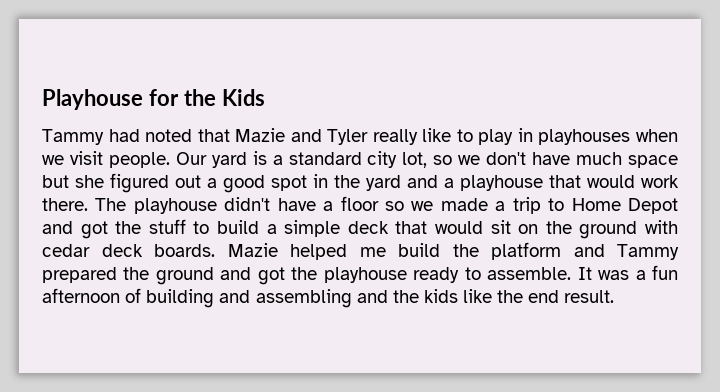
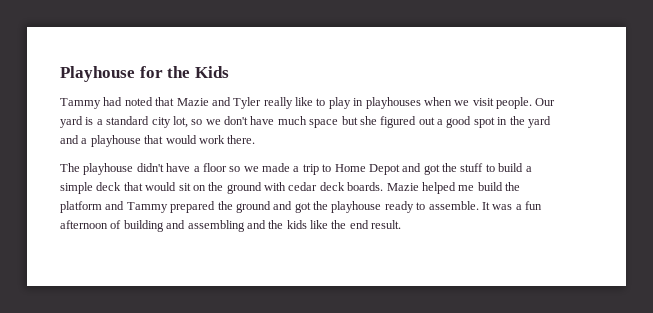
- Our yard is a standard city lot, so we don't have much space but she figured out a good spot in the yard and a playhouse that would work there. The playhouse didn't have a floor so we made a trip to Home Depot and got the stuff to build a simple deck that would sit on the ground with cedar deck boards.
+ Our yard is a standard city lot, so we don't have much space but she figured out a good spot in the yard and a playhouse that would work there.
+ The playhouse didn't have a floor so we made a trip to Home Depot and got the stuff to build a simple deck that would sit on the ground with cedar deck boards.

